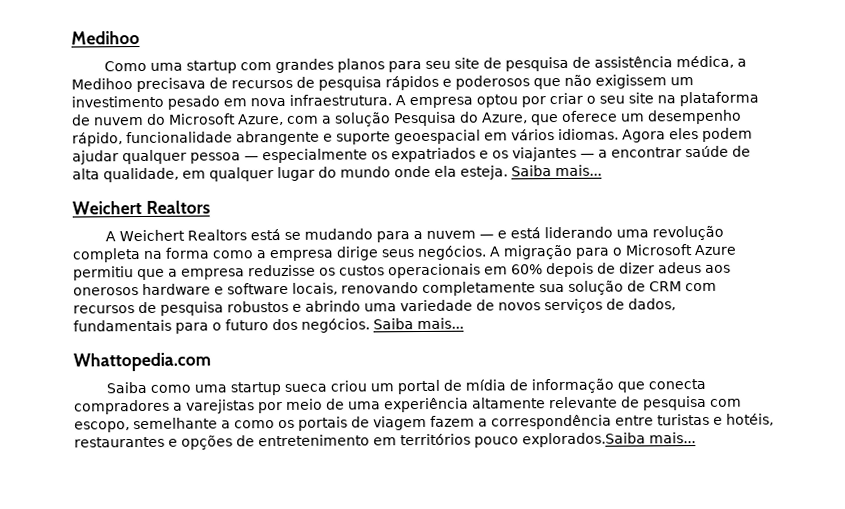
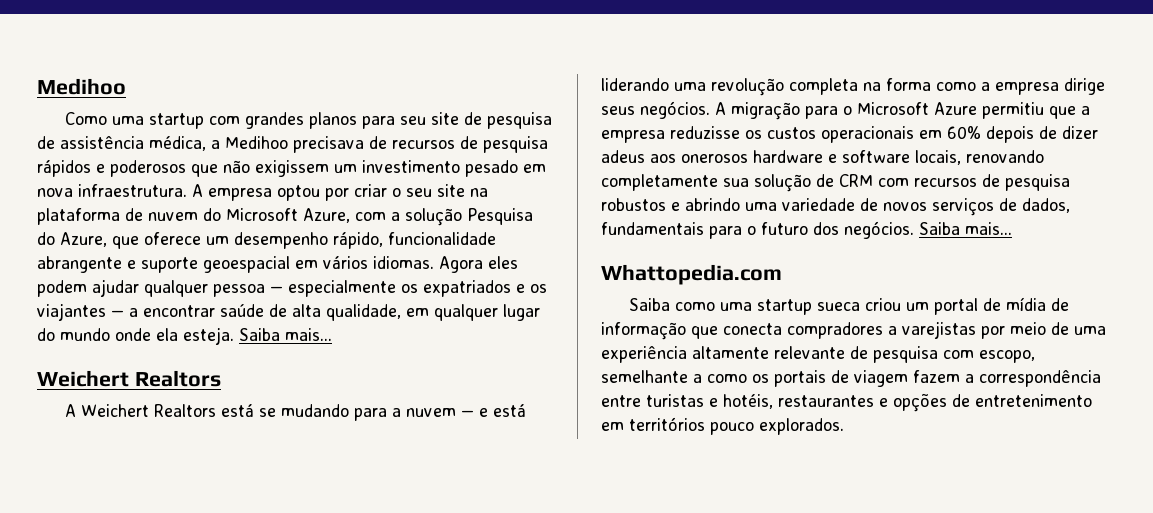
- Saiba como uma startup sueca criou um portal de mídia de informação que conecta compradores a varejistas por meio de uma experiência altamente relevante de pesquisa com escopo, semelhante a como os portais de viagem fazem a correspondência entre turistas e hotéis, restaurantes e opções de entretenimento em territórios pouco explorados.Saiba mais...
+ Saiba como uma startup sueca criou um portal de mídia de informação que conecta compradores a varejistas por meio de uma experiência altamente relevante de pesquisa com escopo, semelhante a como os portais de viagem fazem a correspondência entre turistas e hotéis, restaurantes e opções de entretenimento em territórios pouco explorados.

